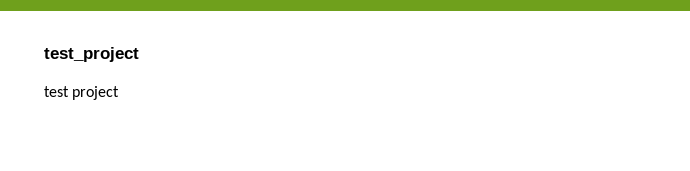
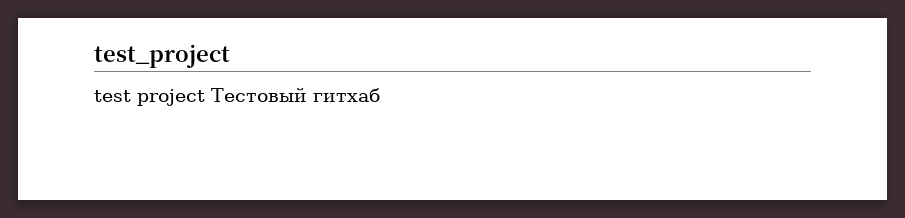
- test project
+ test project Тестовый гитхаб

